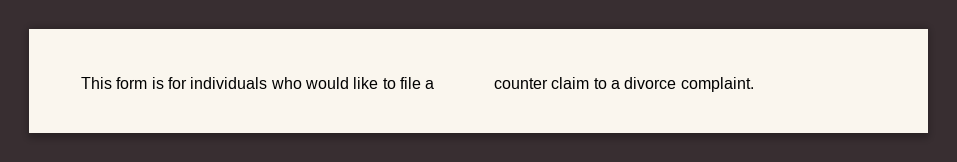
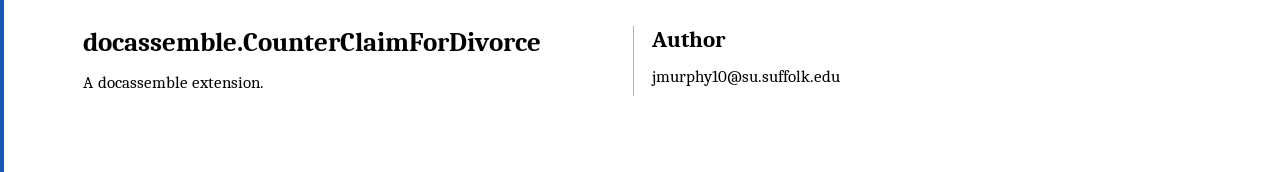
- This form is for individuals who would like to file a counter claim to a divorce complaint.
+ docassemble.CounterClaimForDivorce
+ A docassemble extension.
+ Author
+ jmurphy10@su.suffolk.edu

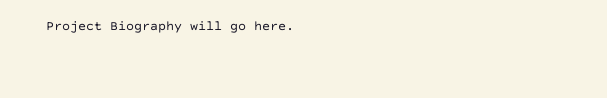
- docassemble.CounterClaimForDivorce
- A docassemble extension.
- Author
- jmurphy10@su.suffolk.edu
+ Project Biography will go here.

